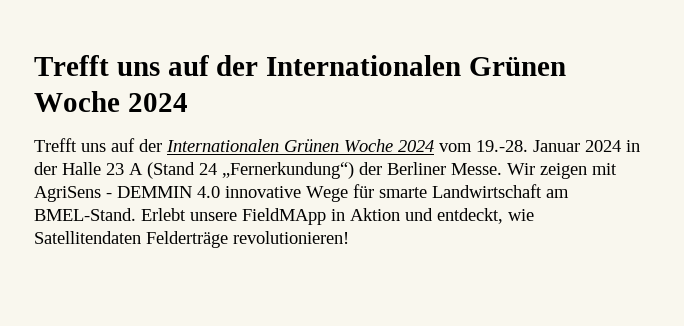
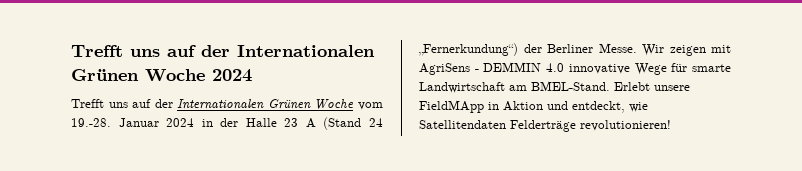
- Trefft uns auf der Internationalen Grünen Woche 2024 vom 19.-28. Januar 2024 in der Halle 23 A (Stand 24 „Fernerkundung“) der Berliner Messe.
+ Trefft uns auf der Internationalen Grünen Woche vom 19.-28. Januar 2024 in der Halle 23 A (Stand 24 „Fernerkundung“) der Berliner Messe.

